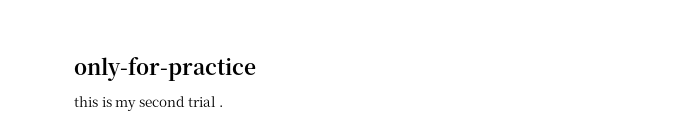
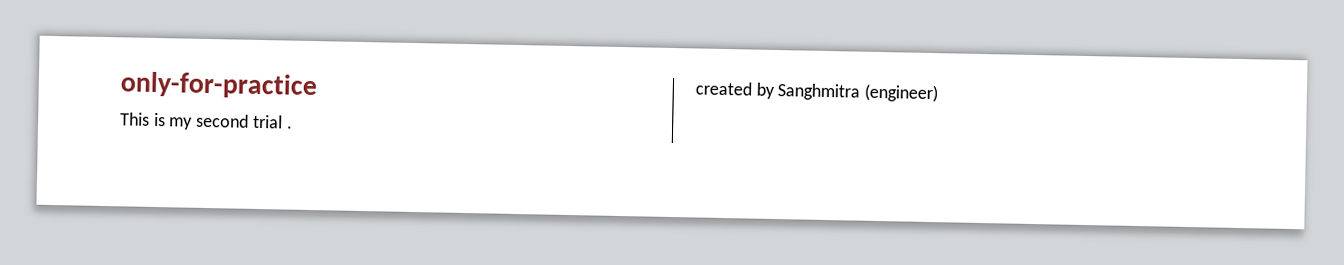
- this is my second trial .
+ This is my second trial .
+ created by Sanghmitra (engineer)

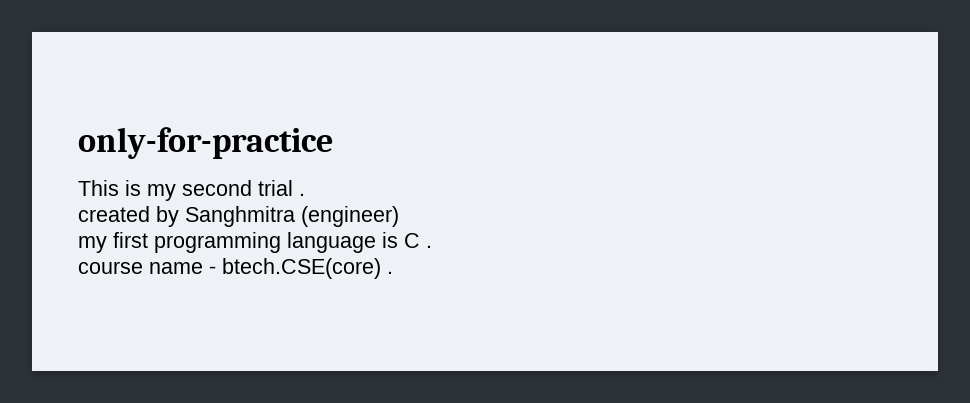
+ my first programming language is C .
+ course name - btech.CSE(core) .

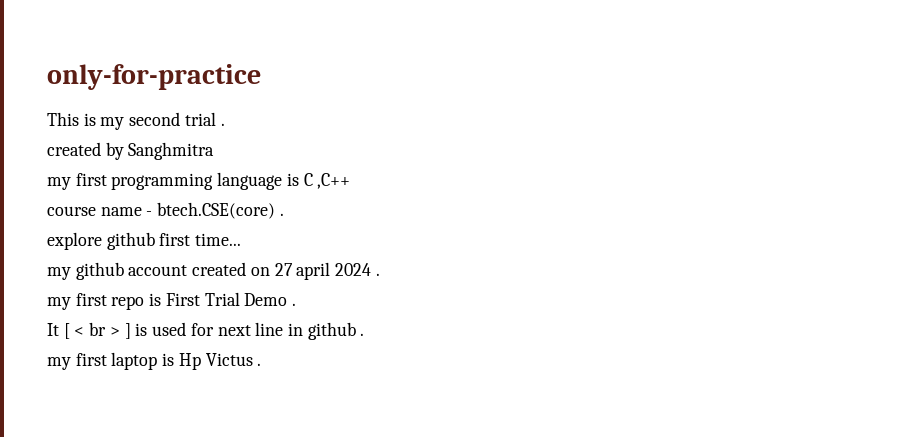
- created by Sanghmitra (engineer)
+ created by Sanghmitra
- my first programming language is C .
+ my first programming language is C ,C++
+ explore github first time...
+ my github account created on 27 april 2024 .
+ my first repo is First Trial Demo .
+ It [ < br > ] is used for next line in github .
+ my first laptop is Hp Victus .

